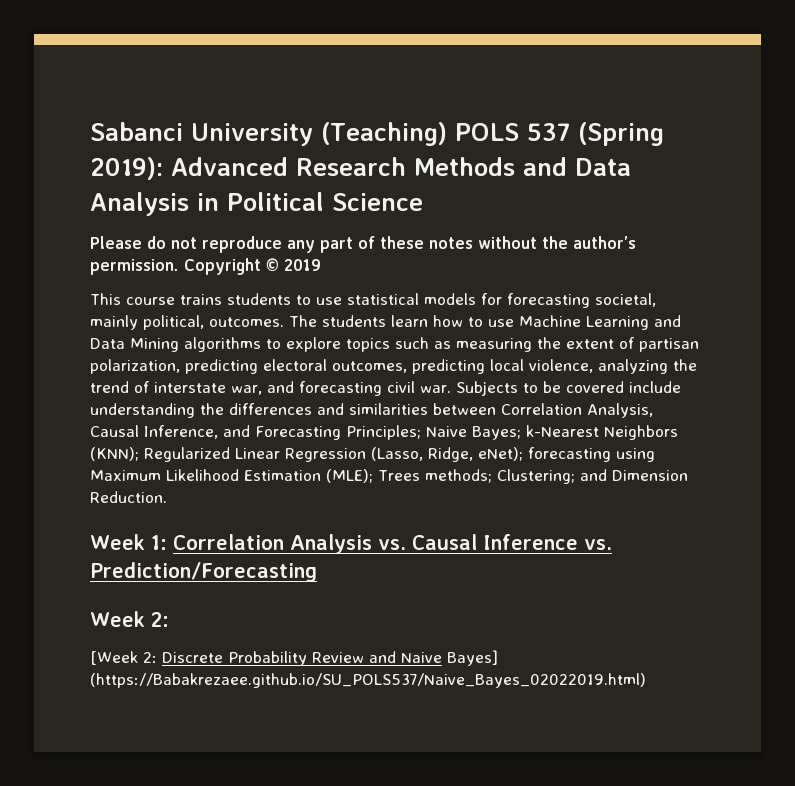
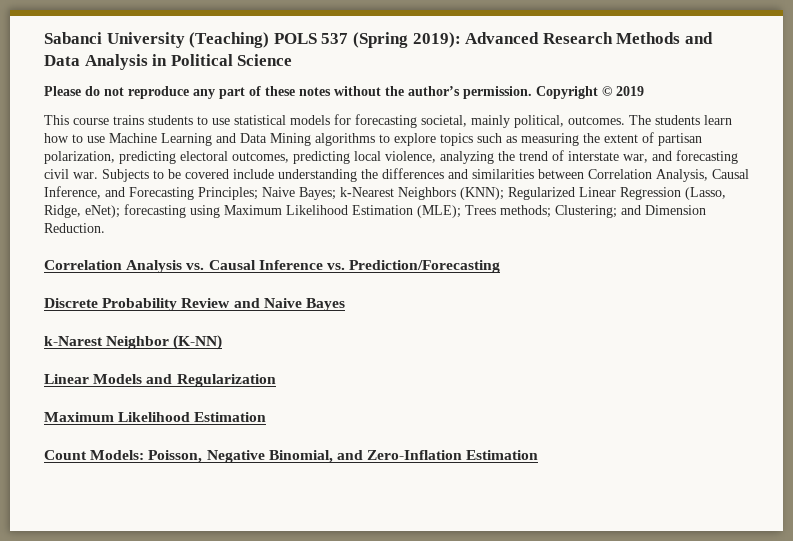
- Week 1: Correlation Analysis vs. Causal Inference vs. Prediction/Forecasting
+ Correlation Analysis vs. Causal Inference vs. Prediction/Forecasting
- Week 2:
- [Week 2: Discrete Probability Review and Naive Bayes] (https://Babakrezaee.github.io/SU_POLS537/Naive_Bayes_02022019.html)
+ Discrete Probability Review and Naive Bayes
+ k-Narest Neighbor (K-NN)
+ Linear Models and Regularization
+ Maximum Likelihood Estimation
+ Count Models: Poisson, Negative Binomial, and Zero-Inflation Estimation

